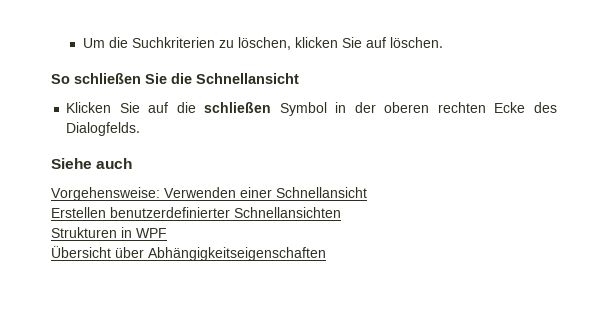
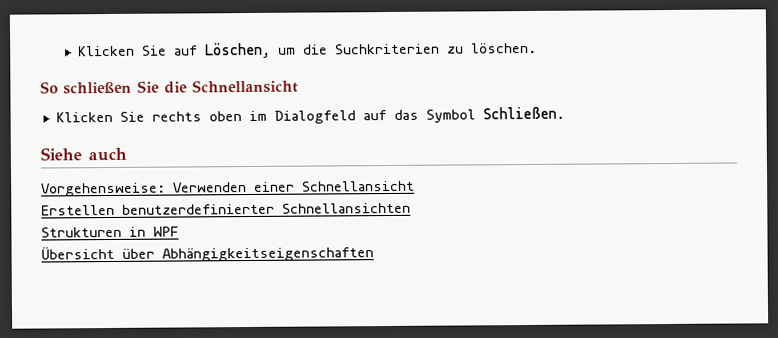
- Um die Suchkriterien zu löschen, klicken Sie auf löschen.
+ Klicken Sie auf Löschen, um die Suchkriterien zu löschen.
- Klicken Sie auf die schließen Symbol in der oberen rechten Ecke des Dialogfelds.
+ Klicken Sie rechts oben im Dialogfeld auf das Symbol Schließen.

